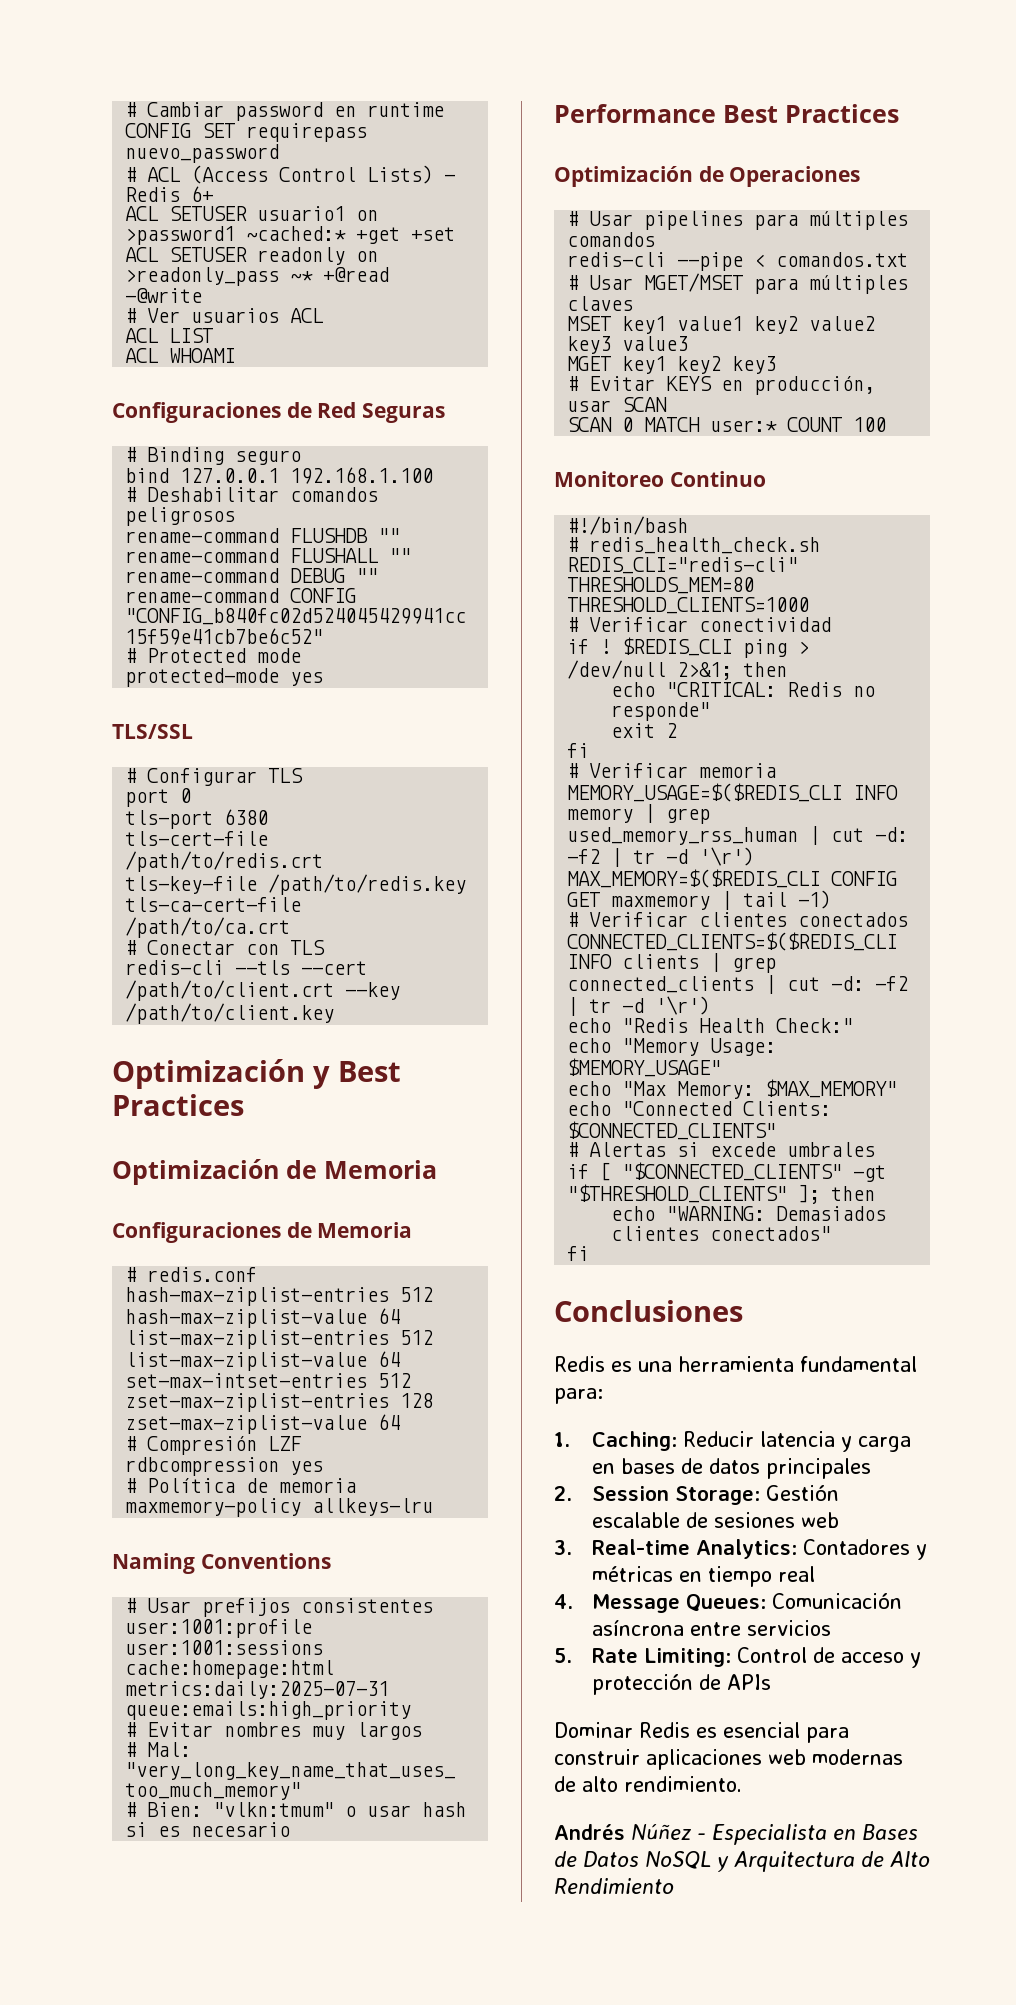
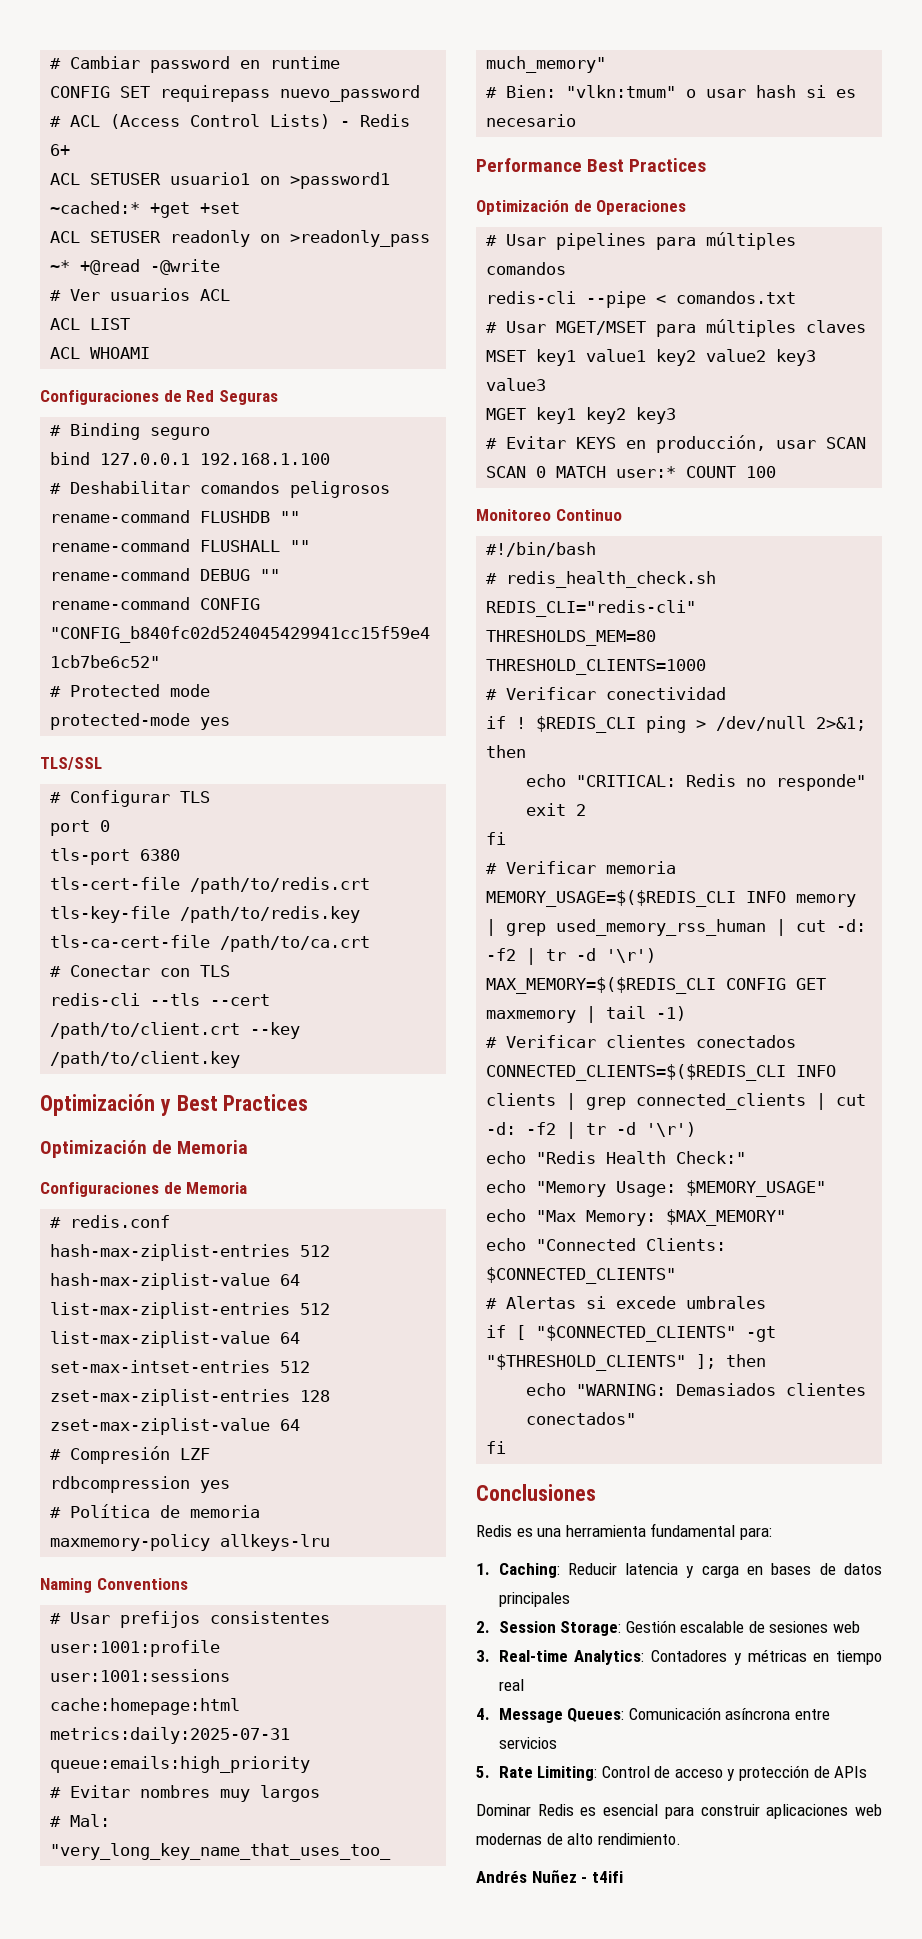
- Andrés Núñez - Especialista en Bases de Datos NoSQL y Arquitectura de Alto Rendimiento
+ Andrés Nuñez - t4ifi

